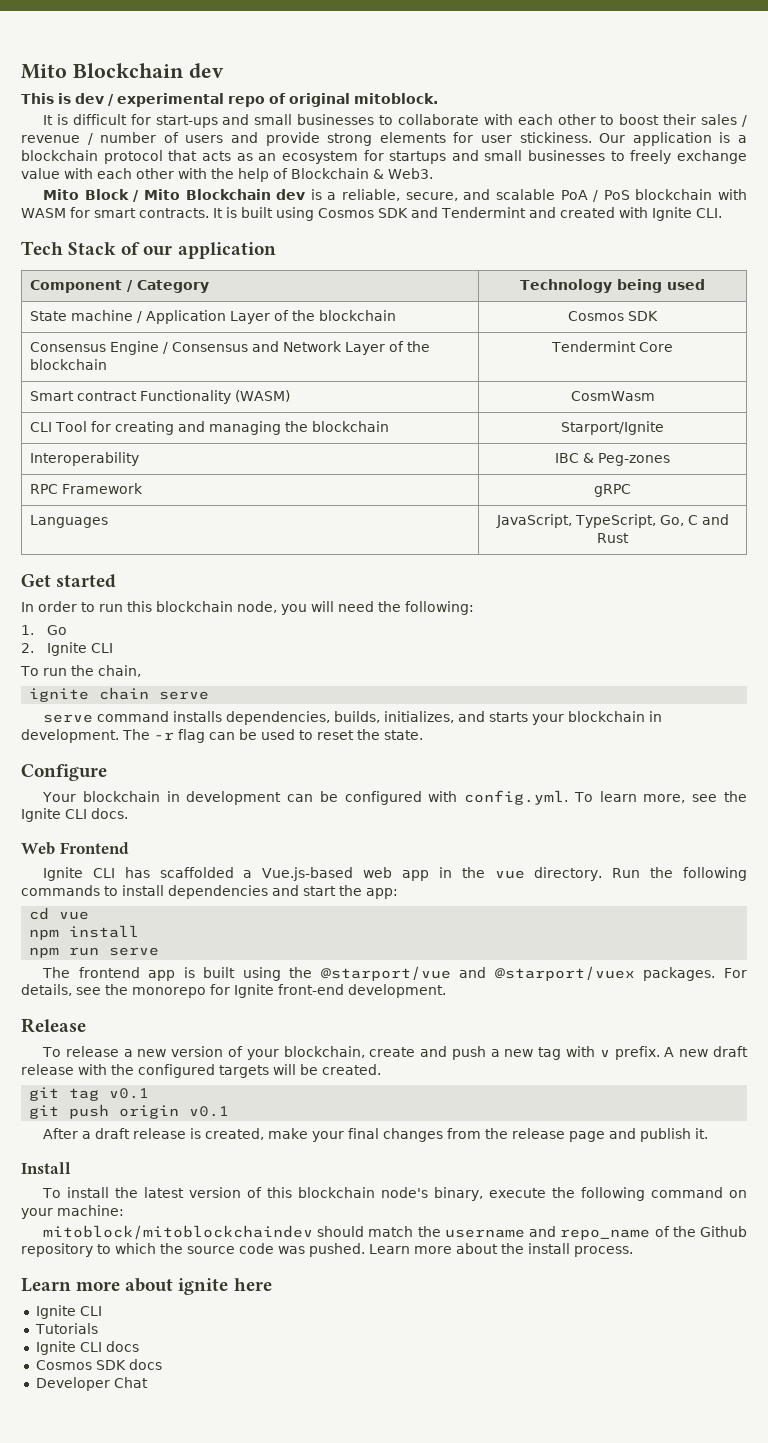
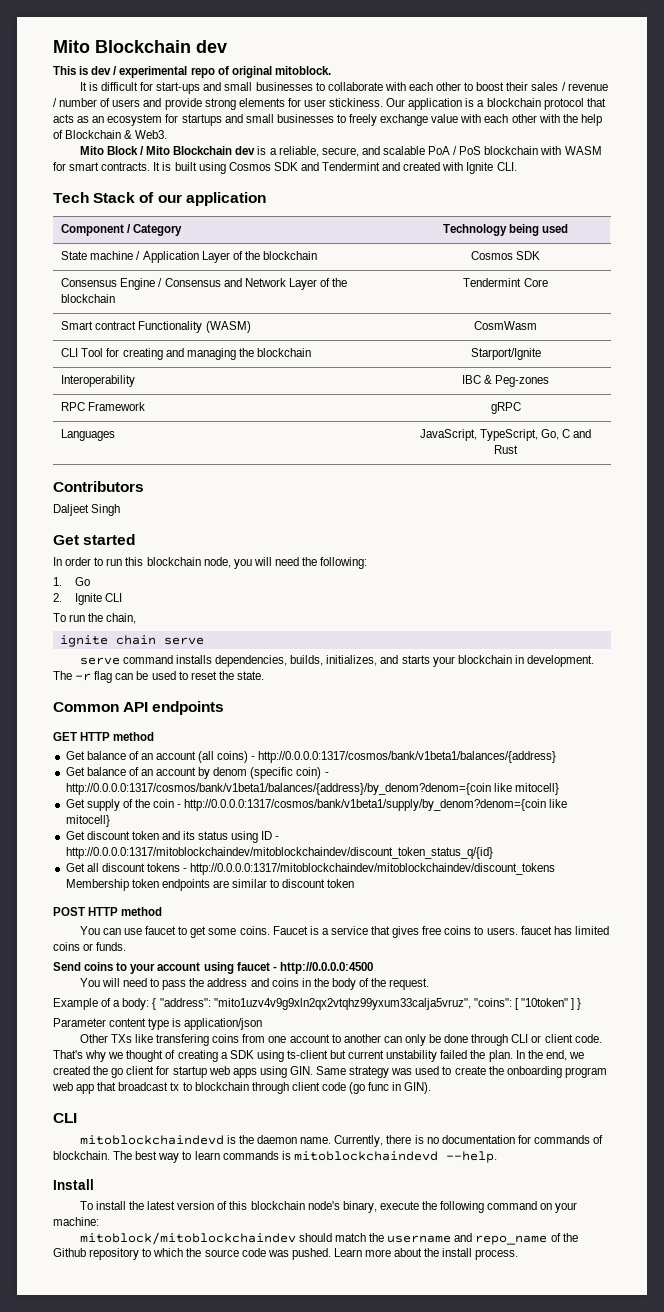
+ Contributors
+ Daljeet Singh
- Configure
- Your blockchain in development can be configured with config.yml. To learn more, see the Ignite CLI docs.
- Web Frontend
- Ignite CLI has scaffolded a Vue.js-based web app in the vue directory. Run the following commands to install dependencies and start the app:
- cd vue
- npm install
- npm run serve
- The frontend app is built using the @starport/vue and @starport/vuex packages. For details, see the monorepo for Ignite front-end development.
- Release
- To release a new version of your blockchain, create and push a new tag with v prefix. A new draft release with the configured targets will be created.
- git tag v0.1
- git push origin v0.1
- After a draft release is created, make your final changes from the release page and publish it.
+ Common API endpoints
+ GET HTTP method
+ Get balance of an account (all coins) - http://0.0.0.0:1317/cosmos/bank/v1beta1/balances/{address}
+ Get balance of an account by denom (specific coin) - http://0.0.0.0:1317/cosmos/bank/v1beta1/balances/{address}/by_denom?denom={coin like mitocell}
+ Get supply of the coin - http://0.0.0.0:1317/cosmos/bank/v1beta1/supply/by_denom?denom={coin like mitocell}
+ Get discount token and its status using ID - http://0.0.0.0:1317/mitoblockchaindev/mitoblockchaindev/discount_token_status_q/{id}
+ Get all discount tokens - http://0.0.0.0:1317/mitoblockchaindev/mitoblockchaindev/discount_tokens Membership token endpoints are similar to discount token
+ POST HTTP method
+ You can use faucet to get some coins. Faucet is a service that gives free coins to users. faucet has limited coins or funds.
+ Send coins to your account using faucet - http://0.0.0.0:4500
+ You will need to pass the address and coins in the body of the request.
+ Example of a body: { "address": "mito1uzv4v9g9xln2qx2vtqhz99yxum33calja5vruz", "coins": [ "10token" ] }
+ Parameter content type is application/json
+ Other TXs like transfering coins from one account to another can only be done through CLI or client code. That's why we thought of creating a SDK using ts-client but current unstability failed the plan. In the end, we created the go client for startup web apps using GIN. Same strategy was used to create the onboarding program web app that broadcast tx to blockchain through client code (go func in GIN).
+ CLI
+ mitoblockchaindevd is the daemon name. Currently, there is no documentation for commands of blockchain. The best way to learn commands is mitoblockchaindevd --help.
- Learn more about ignite here
- Ignite CLI
- Tutorials
- Ignite CLI docs
- Cosmos SDK docs
- Developer Chat

